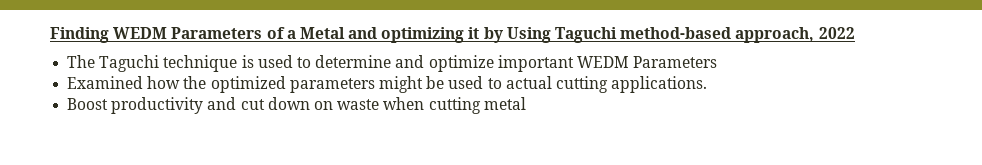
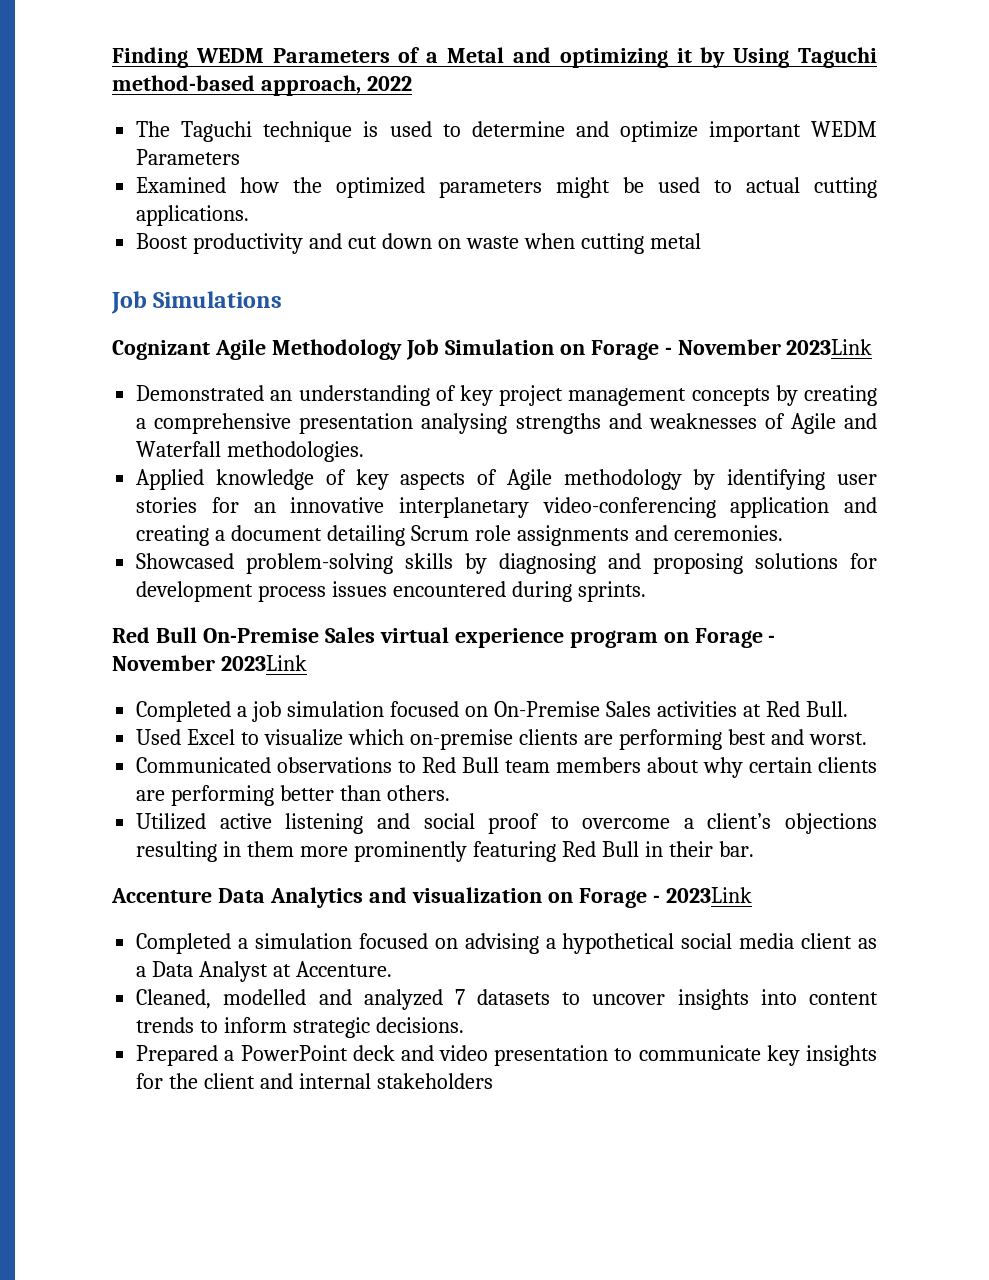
+ Job Simulations
+ Cognizant Agile Methodology Job Simulation on Forage - November 2023Link
+ Demonstrated an understanding of key project management concepts by creating a comprehensive presentation analysing strengths and weaknesses of Agile and Waterfall methodologies.
+ Applied knowledge of key aspects of Agile methodology by identifying user stories for an innovative interplanetary video-conferencing application and creating a document detailing Scrum role assignments and ceremonies.
+ Showcased problem-solving skills by diagnosing and proposing solutions for development process issues encountered during sprints.
+ Red Bull On-Premise Sales virtual experience program on Forage - November 2023Link
+ Completed a job simulation focused on On-Premise Sales activities at Red Bull.
+ Used Excel to visualize which on-premise clients are performing best and worst.
+ Communicated observations to Red Bull team members about why certain clients are performing better than others.
+ Utilized active listening and social proof to overcome a client’s objections resulting in them more prominently featuring Red Bull in their bar.
+ Accenture Data Analytics and visualization on Forage - 2023Link
+ Completed a simulation focused on advising a hypothetical social media client as a Data Analyst at Accenture.
+ Cleaned, modelled and analyzed 7 datasets to uncover insights into content trends to inform strategic decisions.
+ Prepared a PowerPoint deck and video presentation to communicate key insights for the client and internal stakeholders

